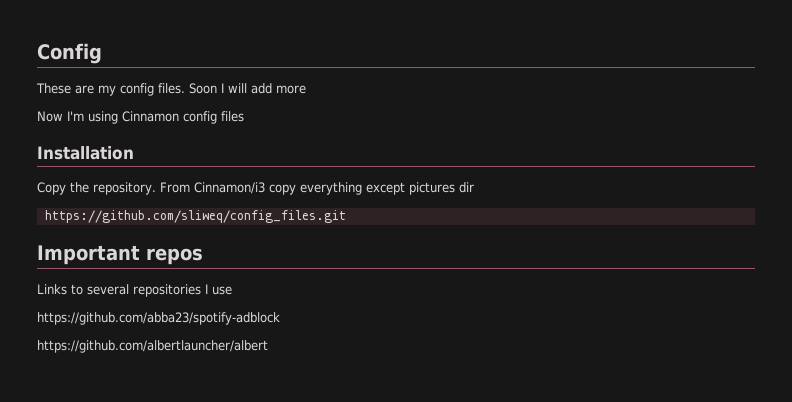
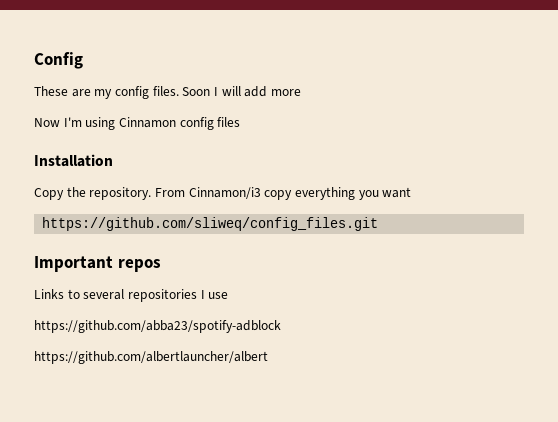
- From Cinnamon/i3 copy everything except pictures dir
+ From Cinnamon/i3 copy everything you want

